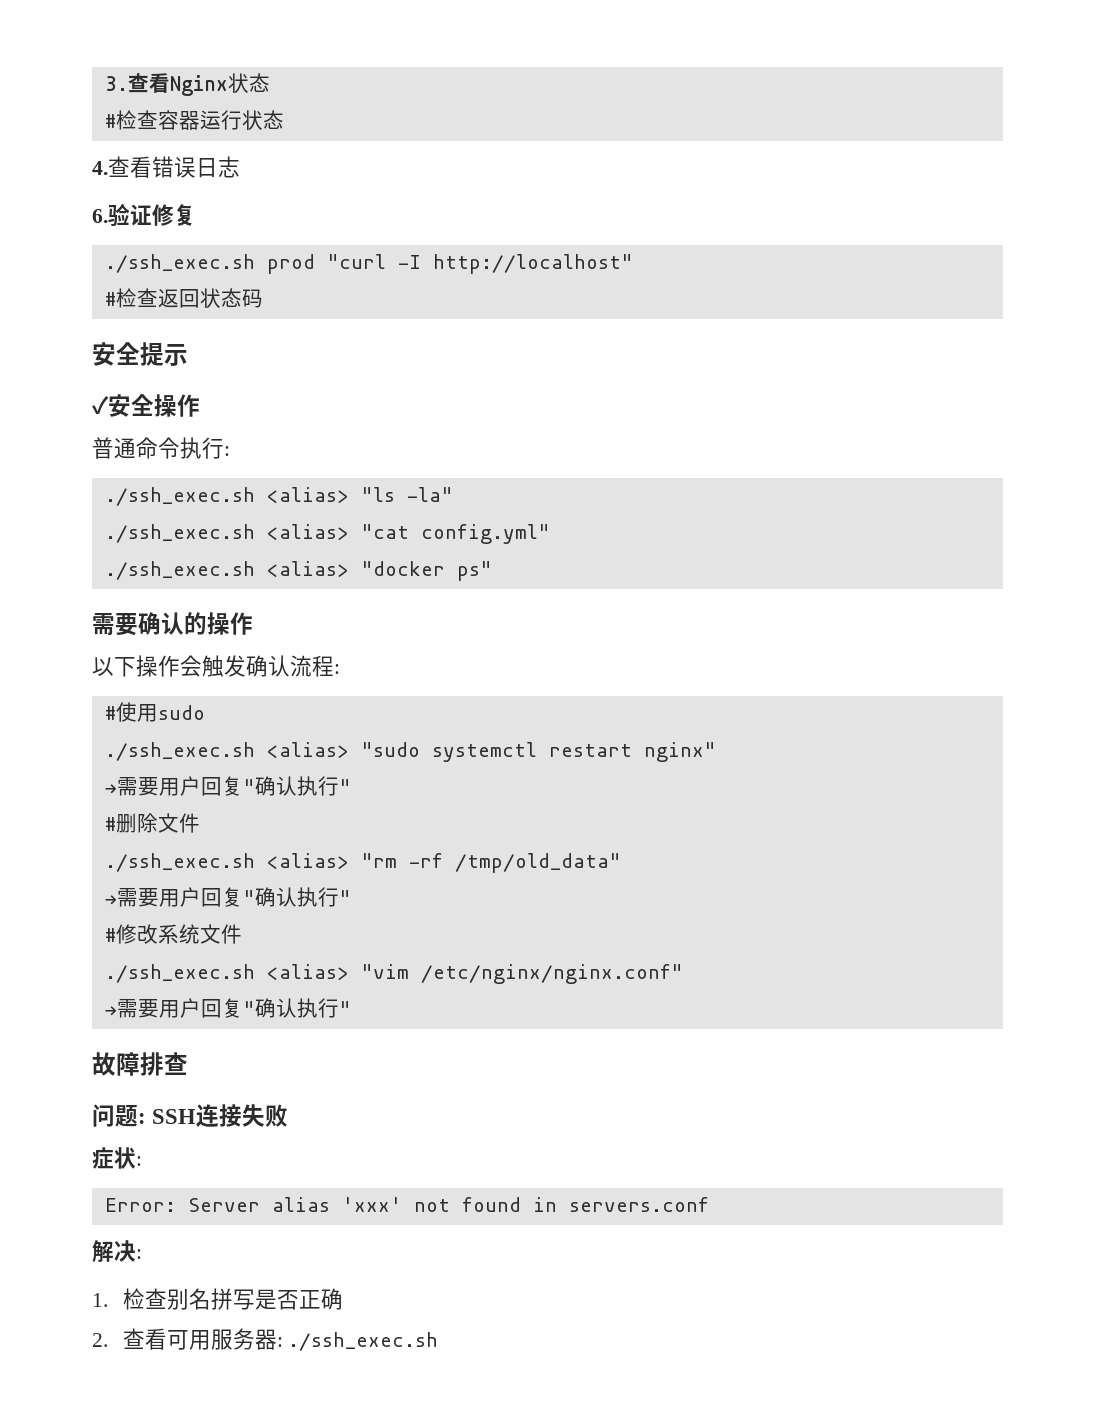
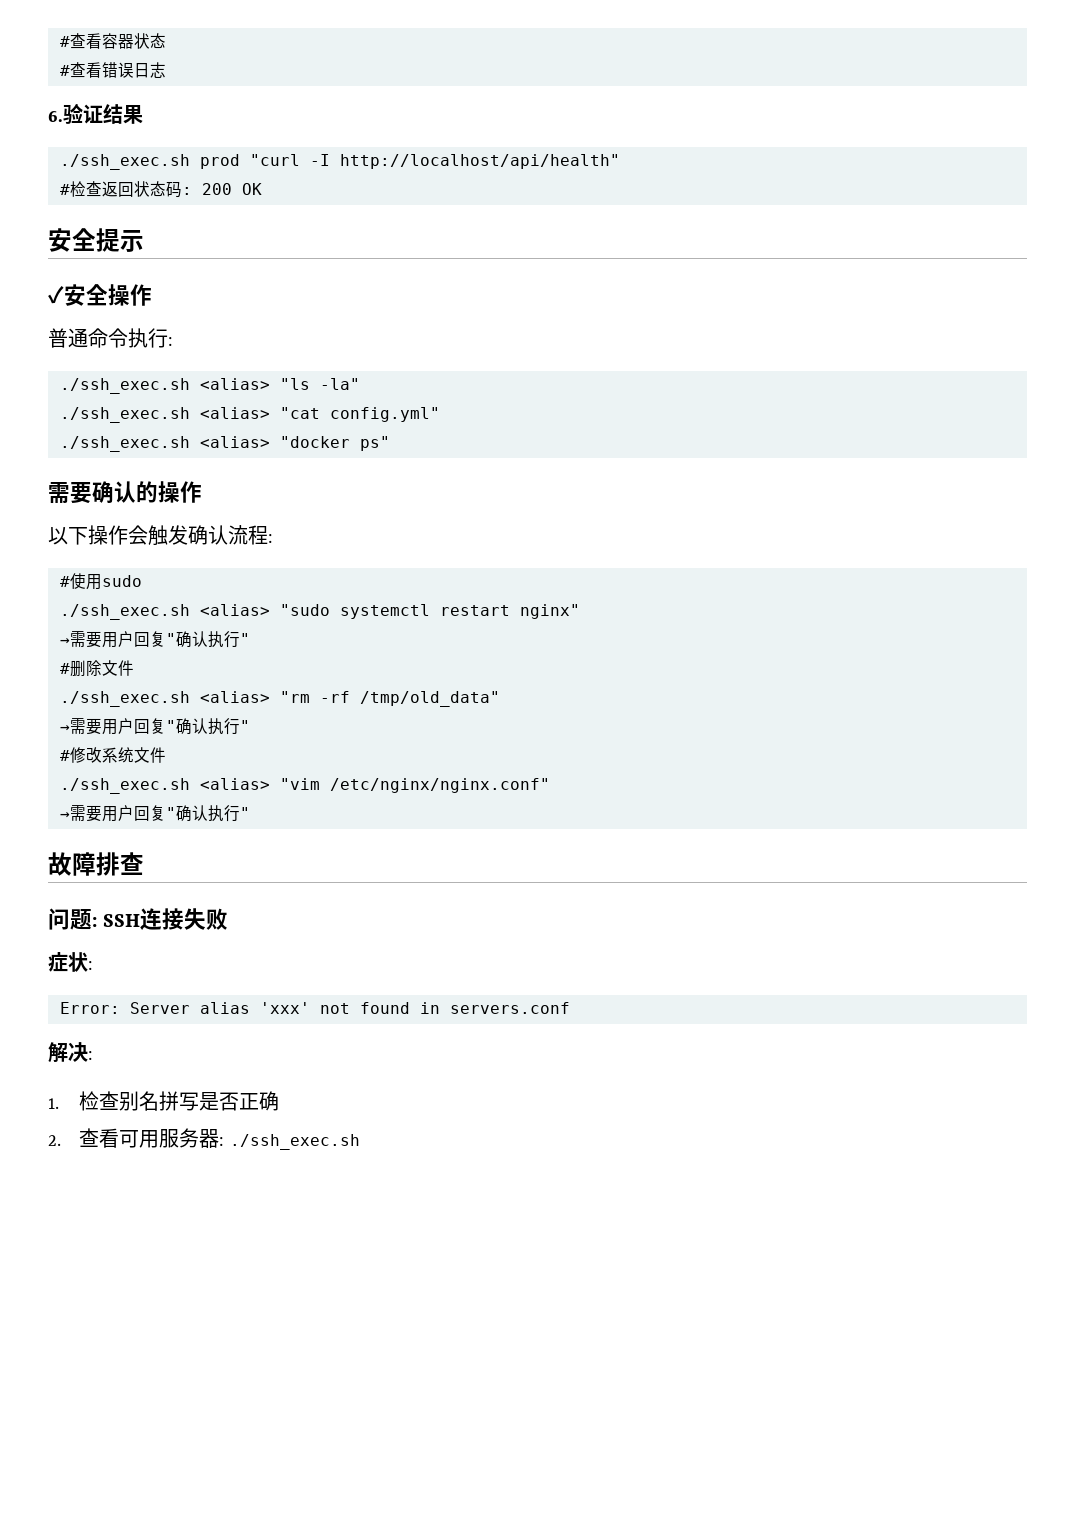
- 3.查看Nginx状态
+ #查看容器状态
- #检查容器运行状态
- 4.查看错误日志
+ #查看错误日志
- 6.验证修复
+ 6.验证结果
- ./ssh_exec.sh prod "curl -I http://localhost"
+ ./ssh_exec.sh prod "curl -I http://localhost/api/health"
- #检查返回状态码
+ #检查返回状态码: 200 OK

